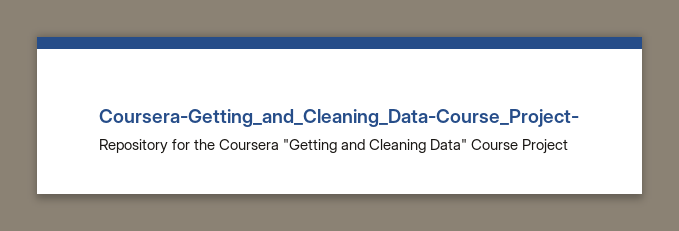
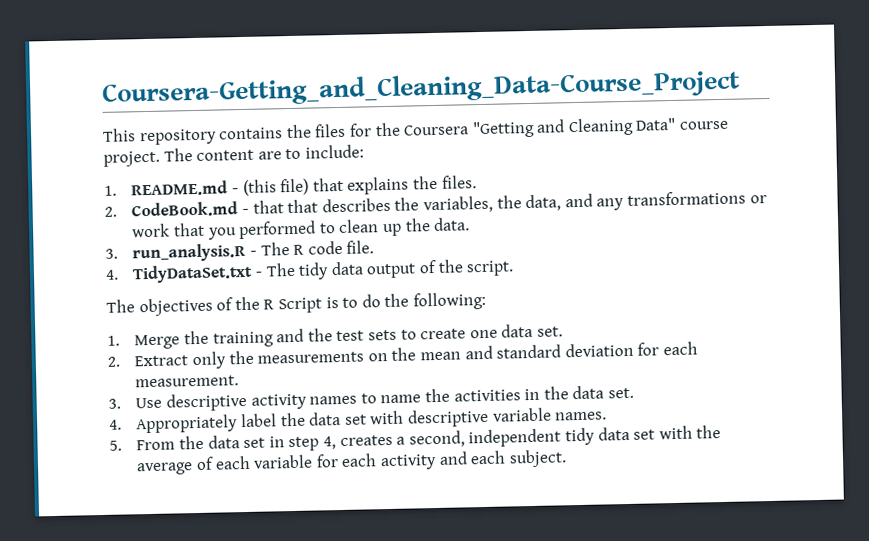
- Coursera-Getting_and_Cleaning_Data-Course_Project-
- Repository for the Coursera "Getting and Cleaning Data" Course Project
+ Coursera-Getting_and_Cleaning_Data-Course_Project
+ This repository contains the files for the Coursera "Getting and Cleaning Data" course project. The content are to include:
+ 1. README.md - (this file) that explains the files.
+ 2. CodeBook.md - that that describes the variables, the data, and any transformations or work that you performed to clean up the data.
+ 3. run_analysis.R - The R code file.
+ 4. TidyDataSet.txt - The tidy data output of the script.
+ The objectives of the R Script is to do the following:
+ 1. Merge the training and the test sets to create one data set.
+ 2. Extract only the measurements on the mean and standard deviation for each measurement.
+ 3. Use descriptive activity names to name the activities in the data set.
+ 4. Appropriately label the data set with descriptive variable names.
+ 5. From the data set in step 4, creates a second, independent tidy data set with the average of each variable for each activity and each subject.

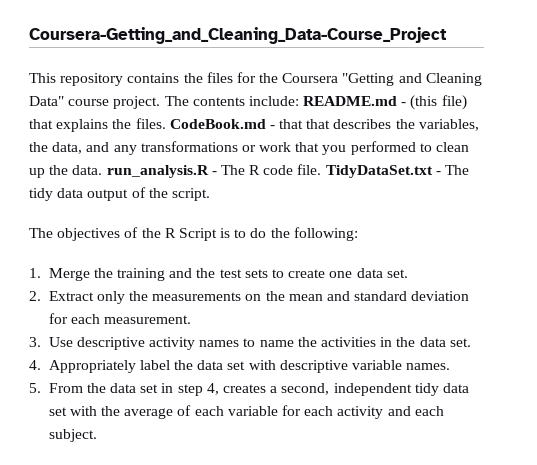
- The content are to include:
- 1. README.md - (this file) that explains the files.
- 2. CodeBook.md - that that describes the variables, the data, and any transformations or work that you performed to clean up the data.
- 3. run_analysis.R - The R code file.
- 4. TidyDataSet.txt - The tidy data output of the script.
+ The contents include: README.md - (this file) that explains the files. CodeBook.md - that that describes the variables, the data, and any transformations or work that you performed to clean up the data. run_analysis.R - The R code file. TidyDataSet.txt - The tidy data output of the script.

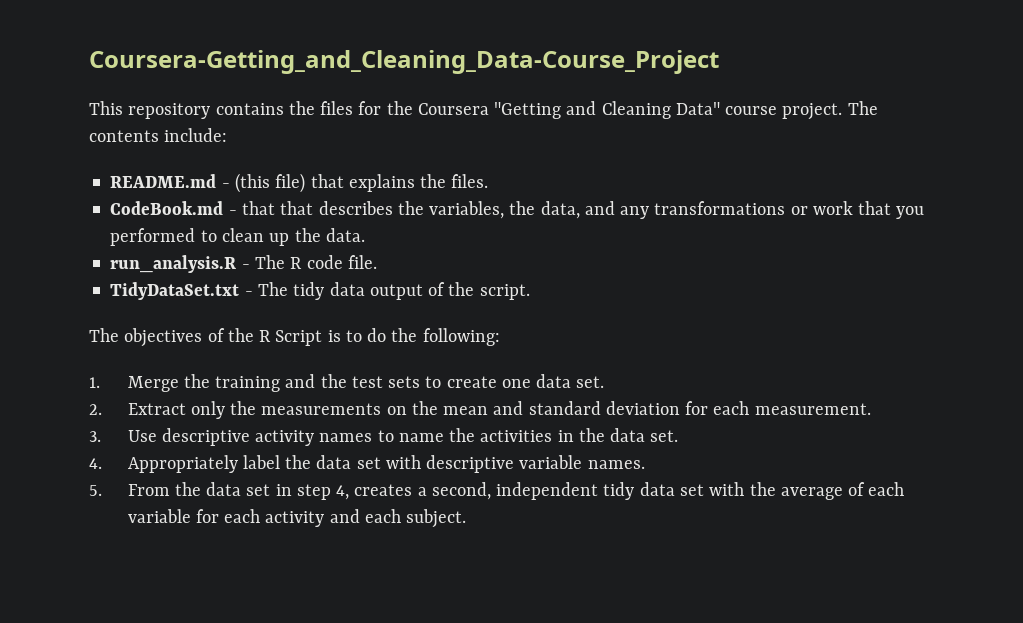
- The contents include: README.md - (this file) that explains the files. CodeBook.md - that that describes the variables, the data, and any transformations or work that you performed to clean up the data. run_analysis.R - The R code file. TidyDataSet.txt - The tidy data output of the script.
+ The contents include:
+ README.md - (this file) that explains the files.
+ CodeBook.md - that that describes the variables, the data, and any transformations or work that you performed to clean up the data.
+ run_analysis.R - The R code file.
+ TidyDataSet.txt - The tidy data output of the script.

